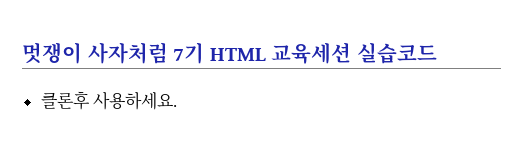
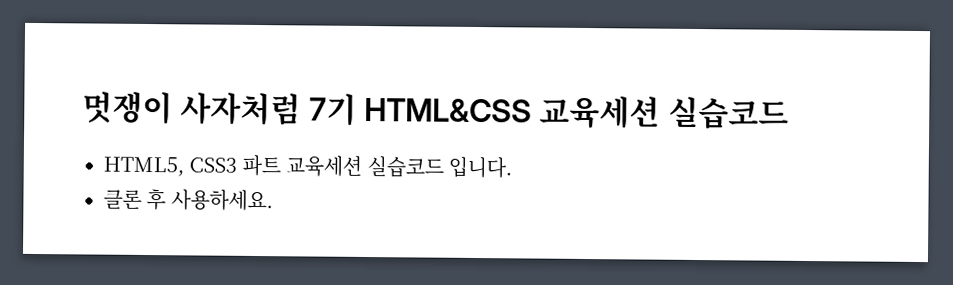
- 멋쟁이 사자처럼 7기 HTML 교육세션 실습코드
+ 멋쟁이 사자처럼 7기 HTML&CSS 교육세션 실습코드
- 클론후 사용하세요.
+ HTML5, CSS3 파트 교육세션 실습코드 입니다.
+ 클론 후 사용하세요.

